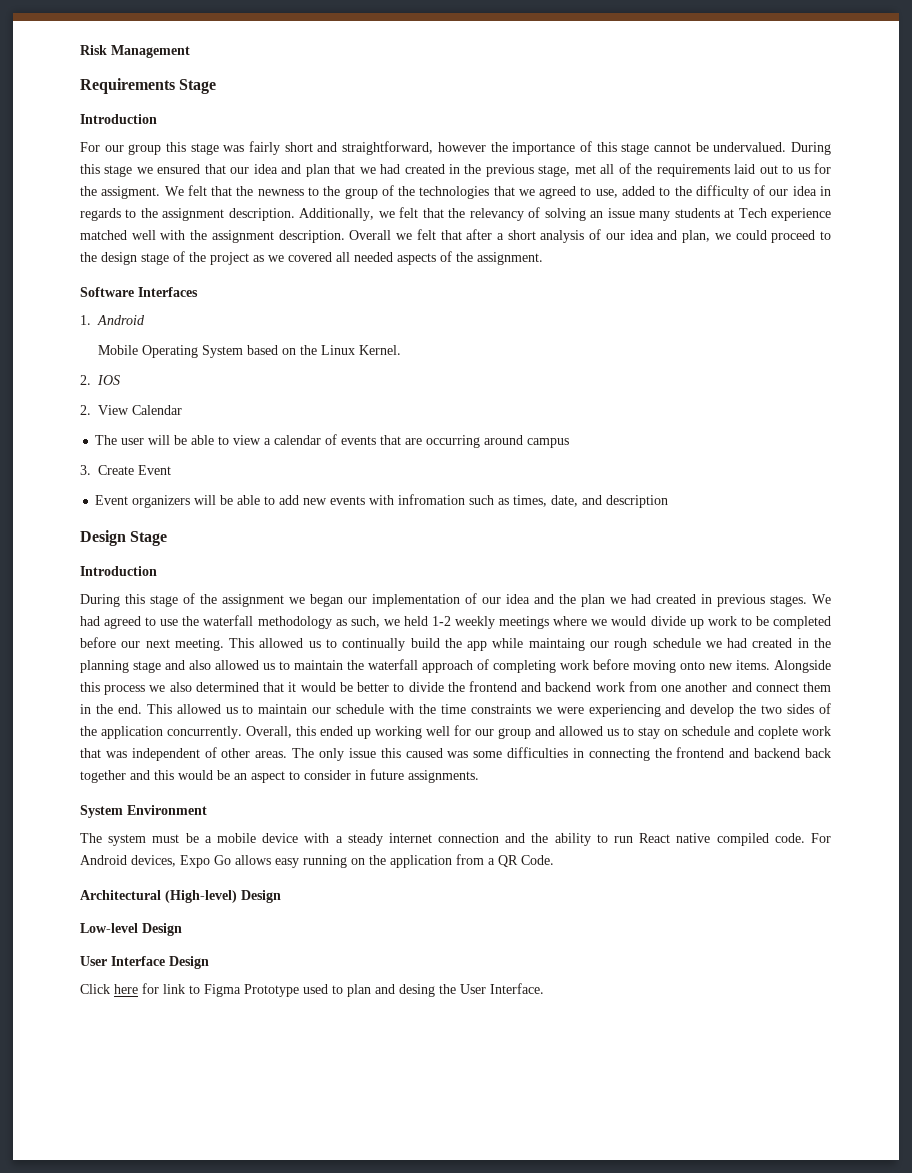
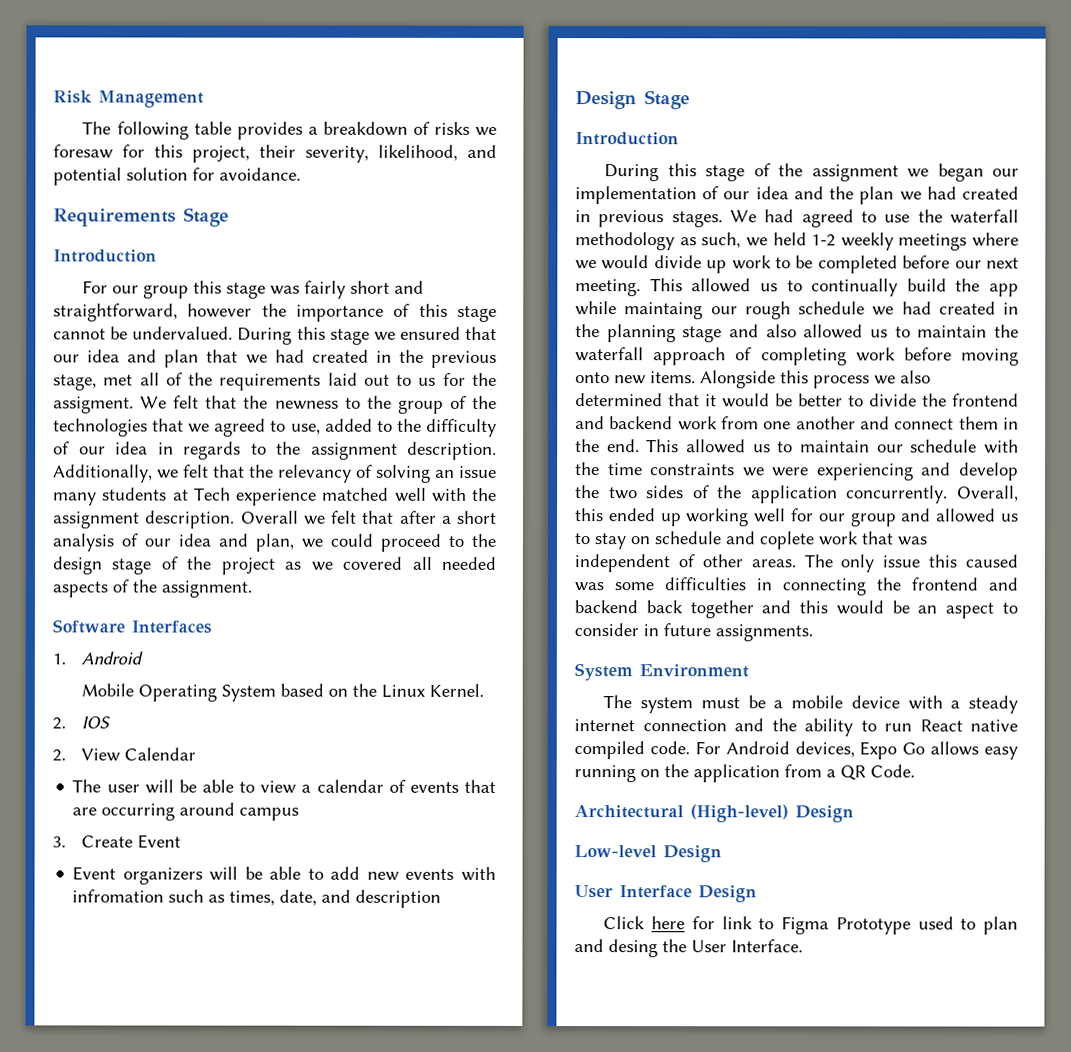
+ The following table provides a breakdown of risks we foresaw for this project, their severity, likelihood, and potential solution for avoidance.

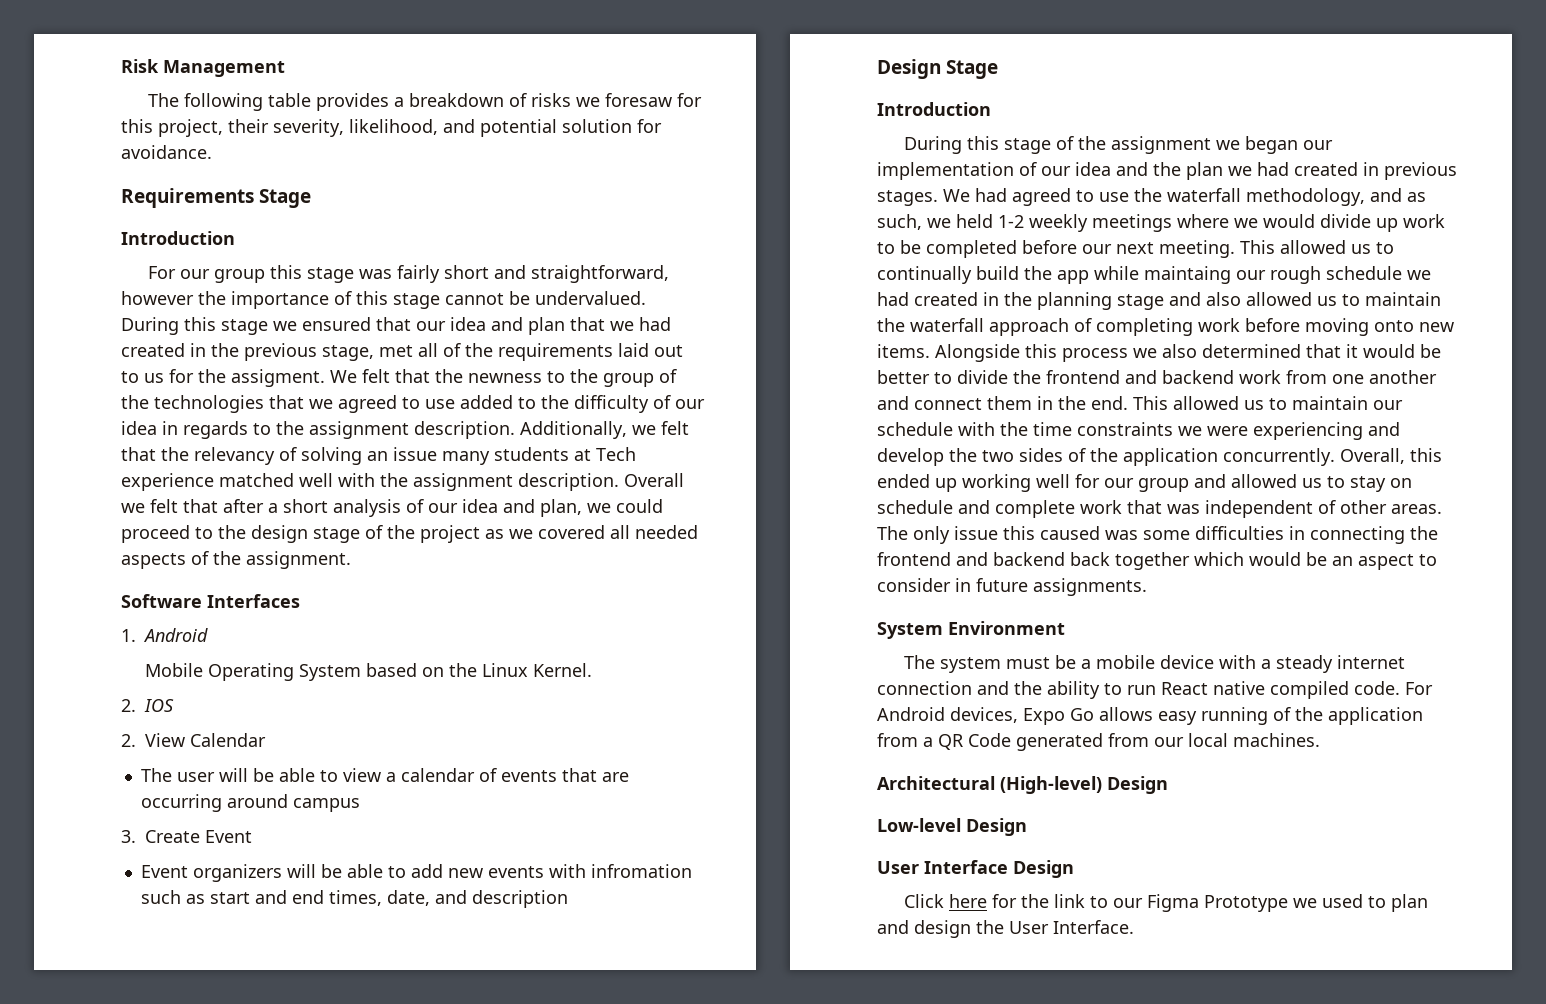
- We felt that the newness to the group of the technologies that we agreed to use, added to the difficulty of our idea in regards to the assignment description.
+ We felt that the newness to the group of the technologies that we agreed to use added to the difficulty of our idea in regards to the assignment description.
- Event organizers will be able to add new events with infromation such as times, date, and description
+ Event organizers will be able to add new events with infromation such as start and end times, date, and description
- We had agreed to use the waterfall methodology as such, we held 1-2 weekly meetings where we would divide up work to be completed before our next meeting.
+ We had agreed to use the waterfall methodology, and as such, we held 1-2 weekly meetings where we would divide up work to be completed before our next meeting.
- Overall, this ended up working well for our group and allowed us to stay on schedule and coplete work that was independent of other areas.
+ Overall, this ended up working well for our group and allowed us to stay on schedule and complete work that was independent of other areas.
- The only issue this caused was some difficulties in connecting the frontend and backend back together and this would be an aspect to consider in future assignments.
+ The only issue this caused was some difficulties in connecting the frontend and backend back together which would be an aspect to consider in future assignments.
- For Android devices, Expo Go allows easy running on the application from a QR Code.
+ For Android devices, Expo Go allows easy running of the application from a QR Code generated from our local machines.
- Click here for link to Figma Prototype used to plan and desing the User Interface.
+ Click here for the link to our Figma Prototype we used to plan and design the User Interface.

